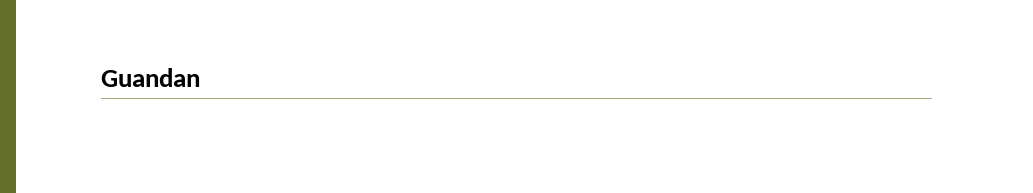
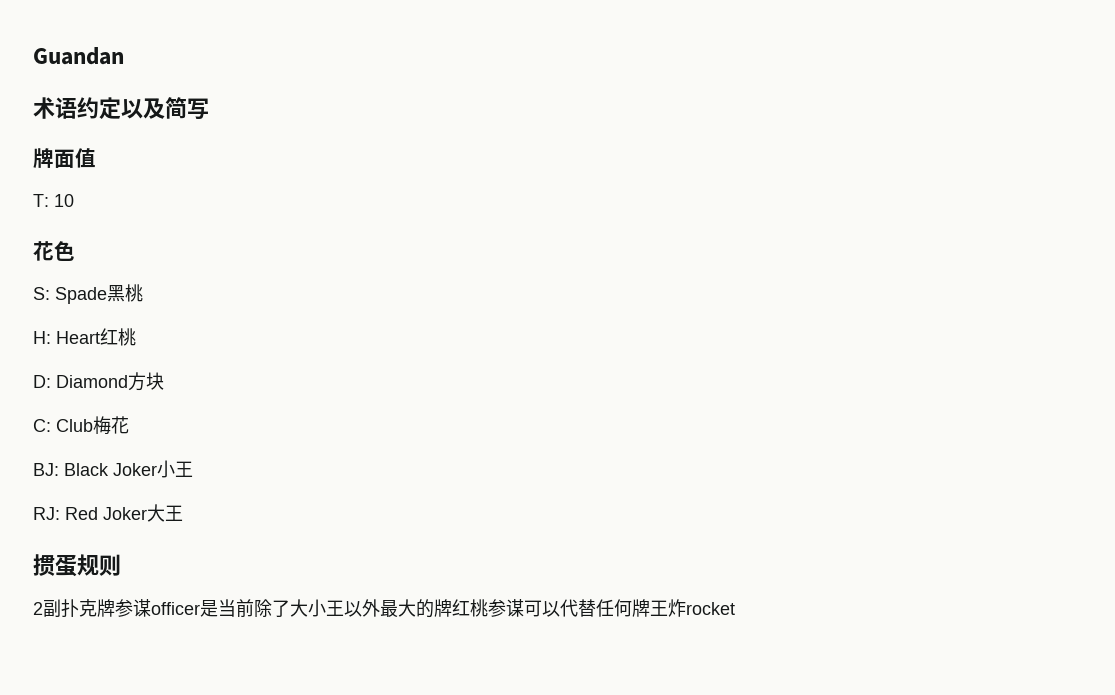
+ 术语约定以及简写
+ 牌面值
+ T: 10
+ 花色
+ S: Spade黑桃
+ H: Heart红桃
+ D: Diamond方块
+ C: Club梅花
+ BJ: Black Joker小王
+ RJ: Red Joker大王
+ 掼蛋规则
+ 2副扑克牌参谋officer是当前除了大小王以外最大的牌红桃参谋可以代替任何牌王炸rocket

